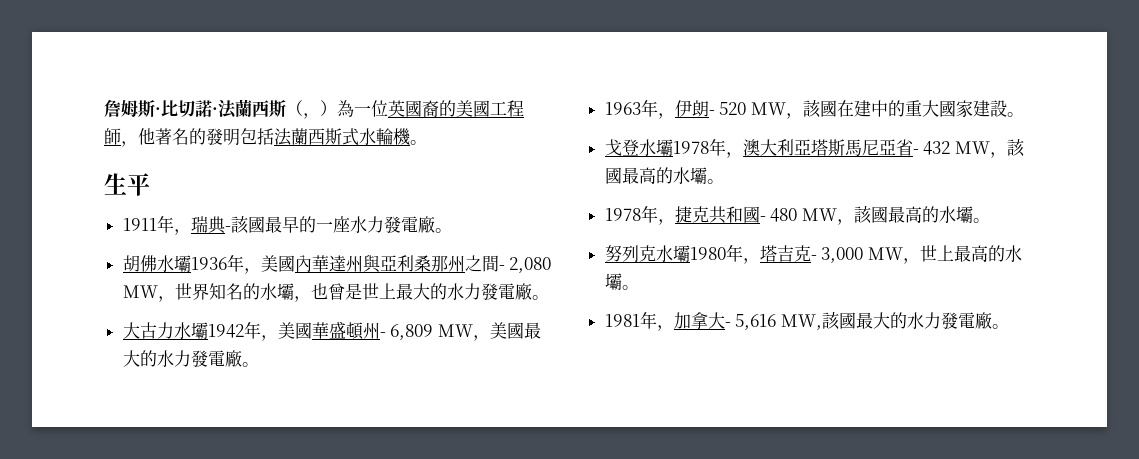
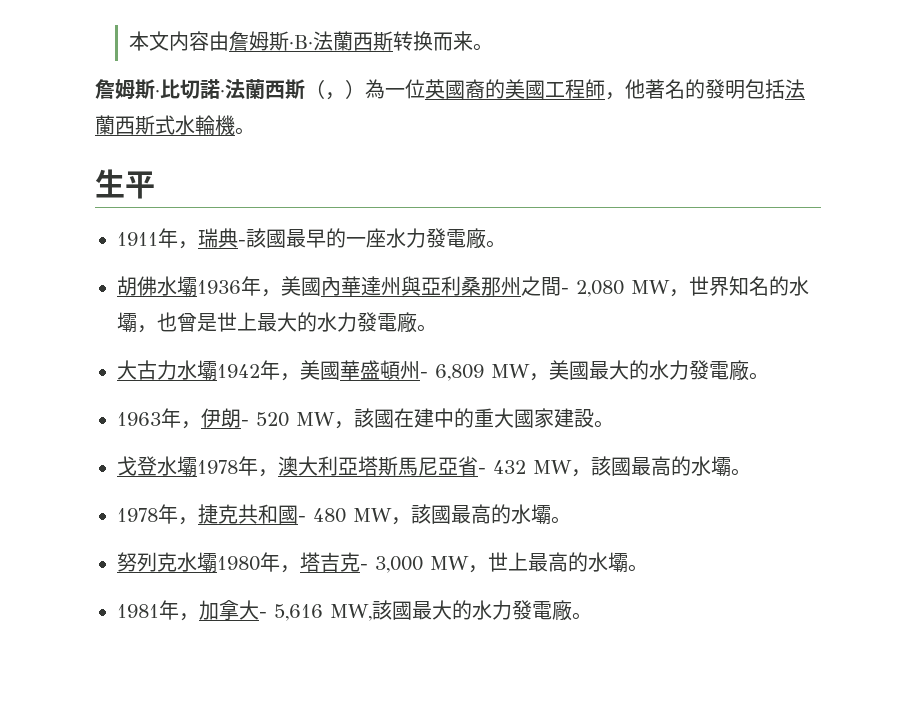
+ 本文内容由詹姆斯·B·法蘭西斯转换而来。

